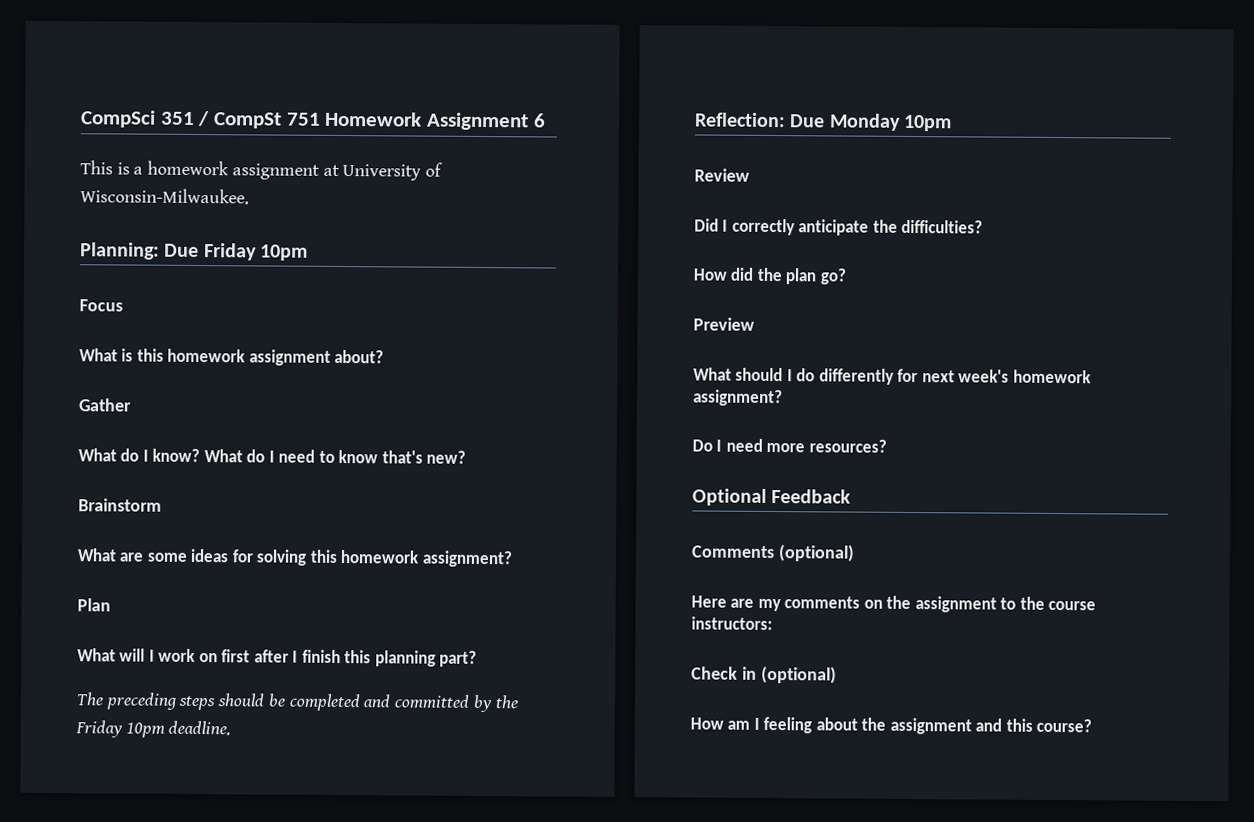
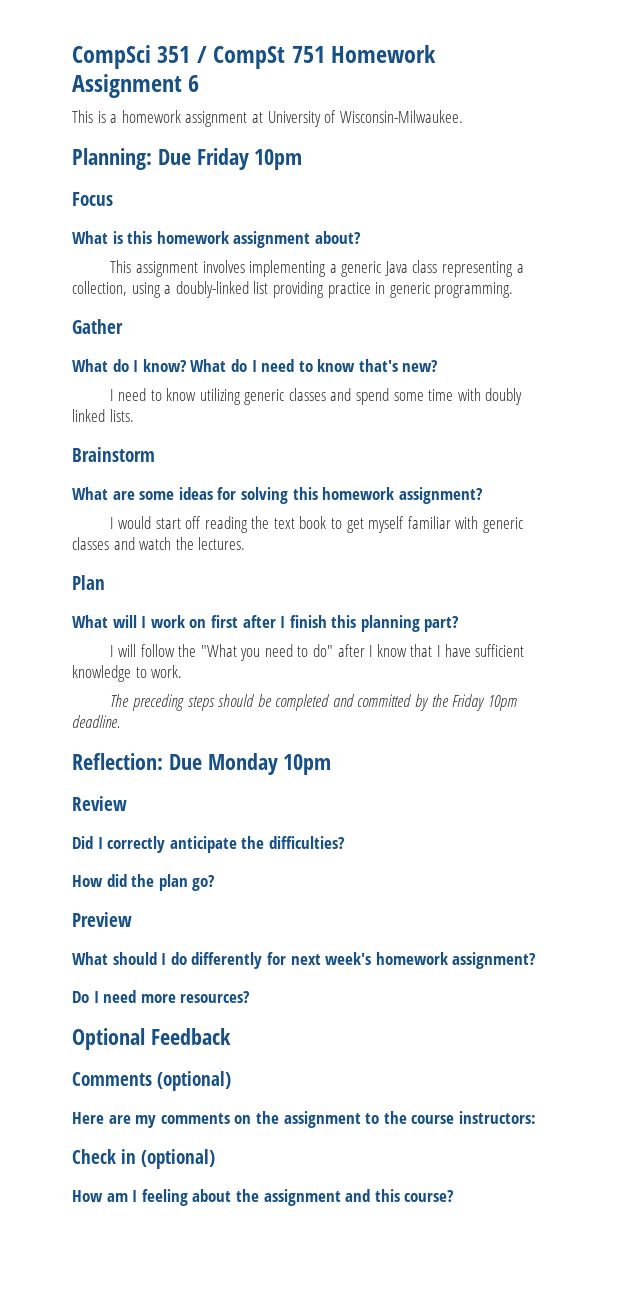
+ This assignment involves implementing a generic Java class representing a collection, using a doubly-linked list providing practice in generic programming.
+ I need to know utilizing generic classes and spend some time with doubly linked lists.
+ I would start off reading the text book to get myself familiar with generic classes and watch the lectures.
+ I will follow the "What you need to do" after I know that I have sufficient knowledge to work.

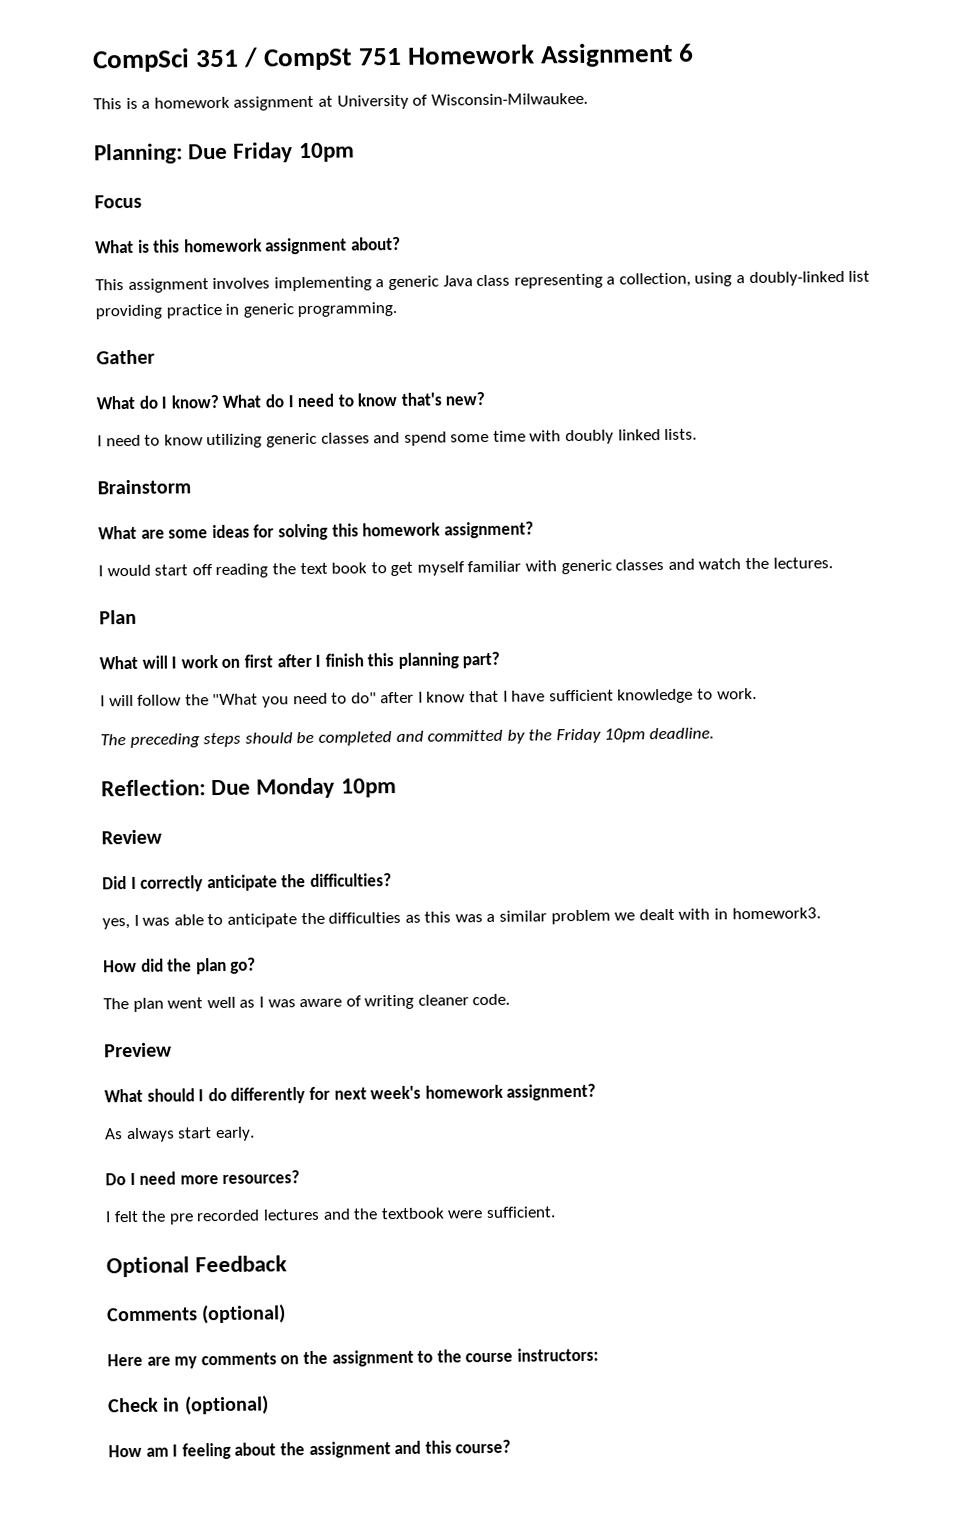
+ yes, I was able to anticipate the difficulties as this was a similar problem we dealt with in homework3.
+ The plan went well as I was aware of writing cleaner code.
+ As always start early.
+ I felt the pre recorded lectures and the textbook were sufficient.

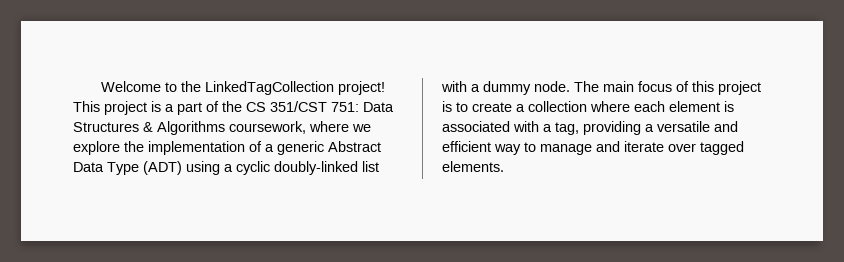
- CompSci 351 / CompSt 751 Homework Assignment 6
- This is a homework assignment at University of Wisconsin-Milwaukee.
- Planning: Due Friday 10pm
- Focus
- What is this homework assignment about?
- This assignment involves implementing a generic Java class representing a collection, using a doubly-linked list providing practice in generic programming.
- Gather
- What do I know? What do I need to know that's new?
- I need to know utilizing generic classes and spend some time with doubly linked lists.
- Brainstorm
- What are some ideas for solving this homework assignment?
- I would start off reading the text book to get myself familiar with generic classes and watch the lectures.
- Plan
- What will I work on first after I finish this planning part?
- I will follow the "What you need to do" after I know that I have sufficient knowledge to work.
- The preceding steps should be completed and committed by the Friday 10pm deadline.
- Reflection: Due Monday 10pm
- Review
- Did I correctly anticipate the difficulties?
- yes, I was able to anticipate the difficulties as this was a similar problem we dealt with in homework3.
- How did the plan go?
- The plan went well as I was aware of writing cleaner code.
- Preview
- What should I do differently for next week's homework assignment?
- As always start early.
- Do I need more resources?
- I felt the pre recorded lectures and the textbook were sufficient.
- Optional Feedback
- Comments (optional)
- Here are my comments on the assignment to the course instructors:
- Check in (optional)
- How am I feeling about the assignment and this course?
+ Welcome to the LinkedTagCollection project! This project is a part of the CS 351/CST 751: Data Structures & Algorithms coursework, where we explore the implementation of a generic Abstract Data Type (ADT) using a cyclic doubly-linked list with a dummy node. The main focus of this project is to create a collection where each element is associated with a tag, providing a versatile and efficient way to manage and iterate over tagged elements.

